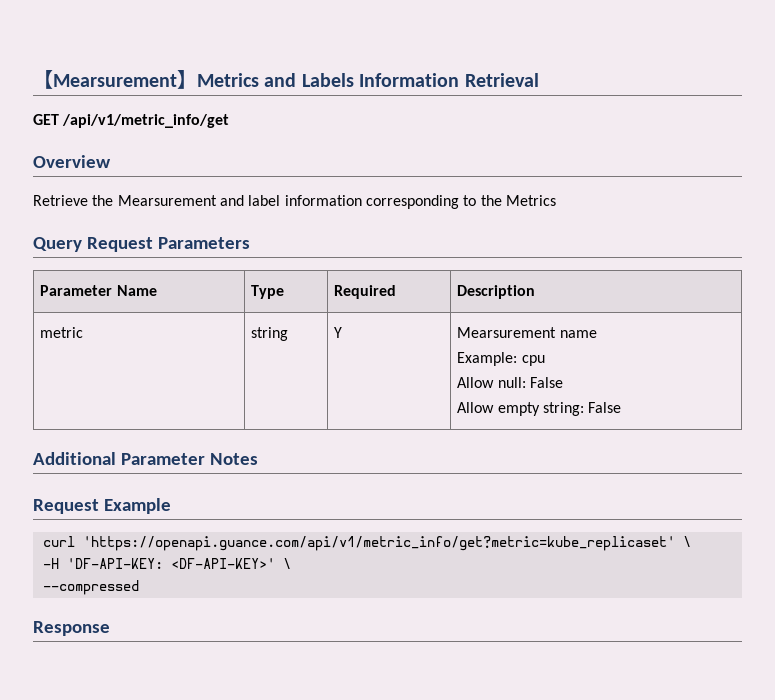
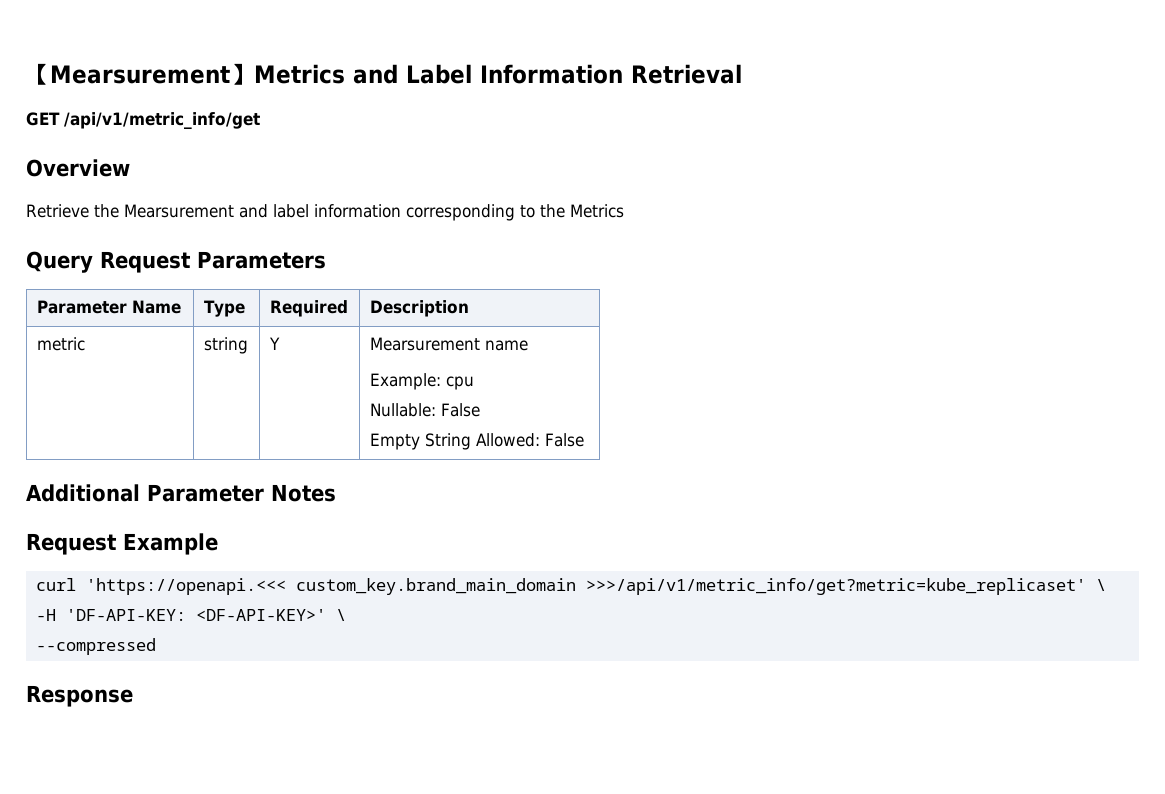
- 【Mearsurement】Metrics and Labels Information Retrieval
+ 【Mearsurement】Metrics and Label Information Retrieval
  metric | string | Y | Mearsurement name
  Example: cpu
- Allow null: False
- Allow empty string: False
+ Nullable: False
+ Empty String Allowed: False
- curl 'https://openapi.guance.com/api/v1/metric_info/get?metric=kube_replicaset' \
+ curl 'https://openapi.<<< custom_key.brand_main_domain >>>/api/v1/metric_info/get?metric=kube_replicaset' \

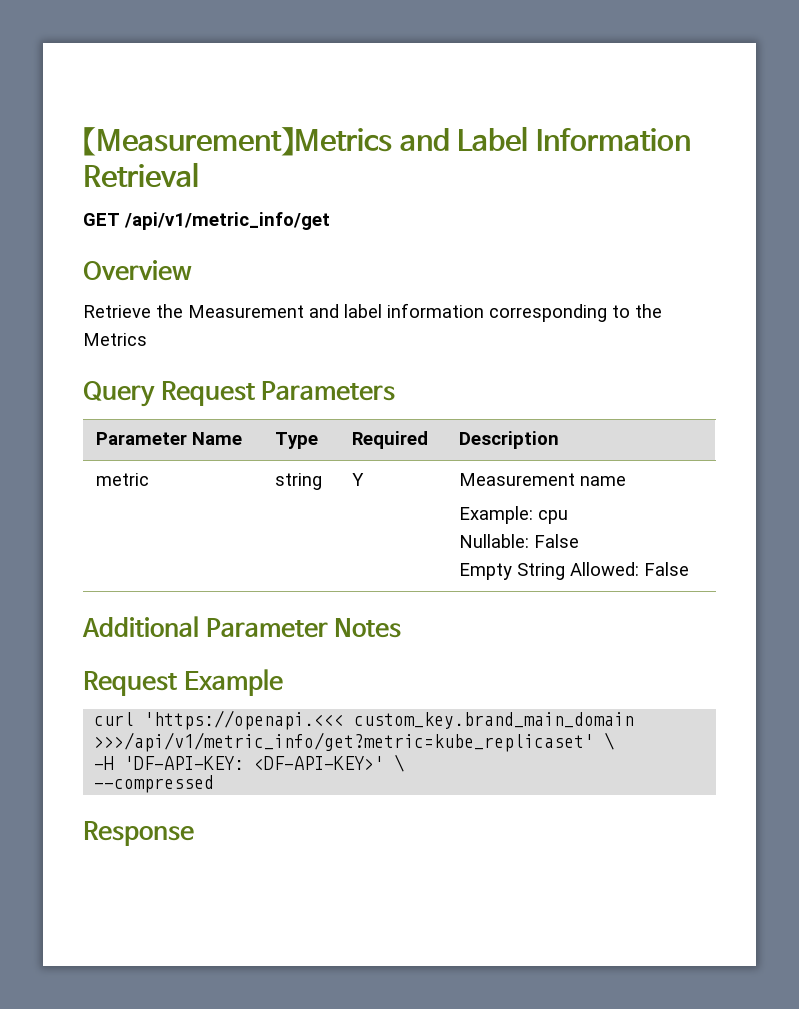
- 【Mearsurement】Metrics and Label Information Retrieval
+ 【Measurement】Metrics and Label Information Retrieval
- Retrieve the Mearsurement and label information corresponding to the Metrics
+ Retrieve the Measurement and label information corresponding to the Metrics
- metric | string | Y | Mearsurement name
+ metric | string | Y | Measurement name

